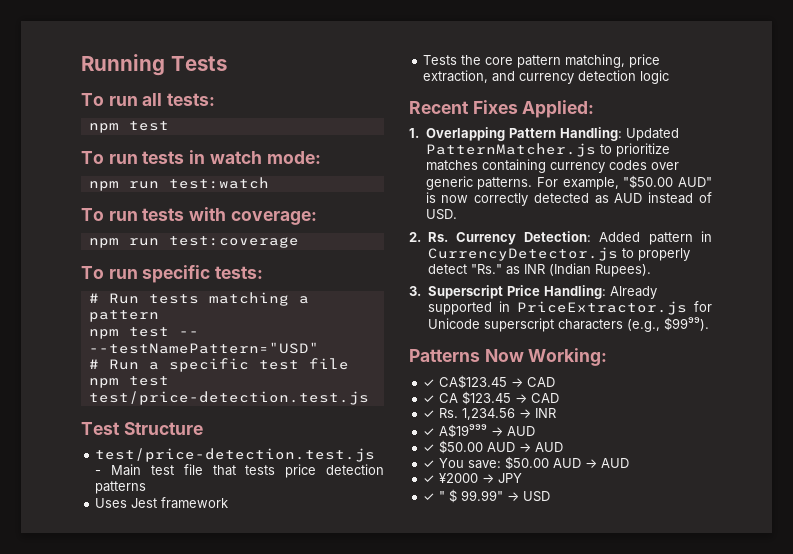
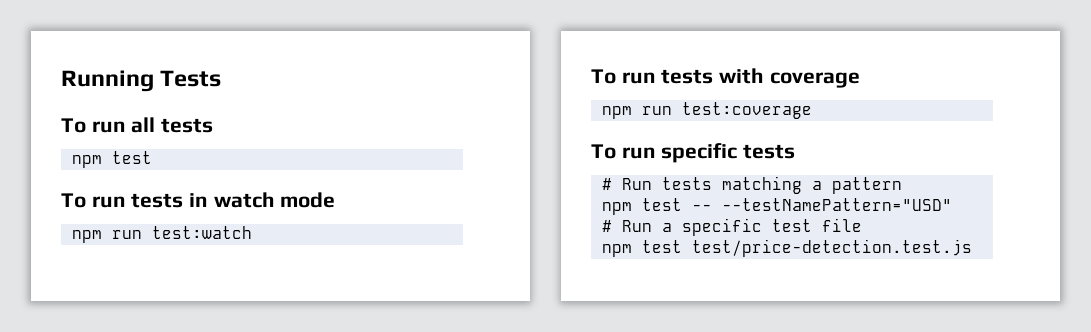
- To run all tests:
+ To run all tests
- To run tests in watch mode:
+ To run tests in watch mode
- To run tests with coverage:
+ To run tests with coverage
- To run specific tests:
+ To run specific tests
- Test Structure
- test/price-detection.test.js - Main test file that tests price detection patterns
- Uses Jest framework
- Tests the core pattern matching, price extraction, and currency detection logic
- Recent Fixes Applied:
- 1. Overlapping Pattern Handling: Updated PatternMatcher.js to prioritize matches containing currency codes over generic patterns. For example, "$50.00 AUD" is now correctly detected as AUD instead of USD.
- 2. Rs. Currency Detection: Added pattern in CurrencyDetector.js to properly detect "Rs." as INR (Indian Rupees).
- 3. Superscript Price Handling: Already supported in PriceExtractor.js for Unicode superscript characters (e.g., $99⁹⁹).
- Patterns Now Working:
- ✓ CA$123.45 → CAD
- ✓ CA $123.45 → CAD
- ✓ Rs. 1,234.56 → INR
- ✓ A$19⁹⁹⁹ → AUD
- ✓ $50.00 AUD → AUD
- ✓ You save: $50.00 AUD → AUD
- ✓ ¥2000 → JPY
- ✓ " $ 99.99" → USD

